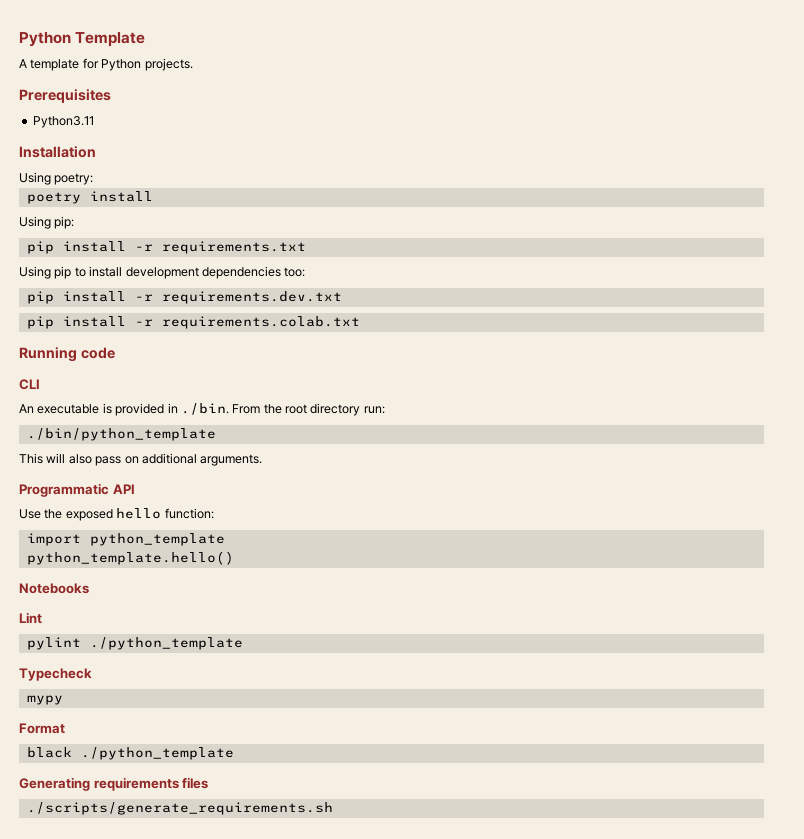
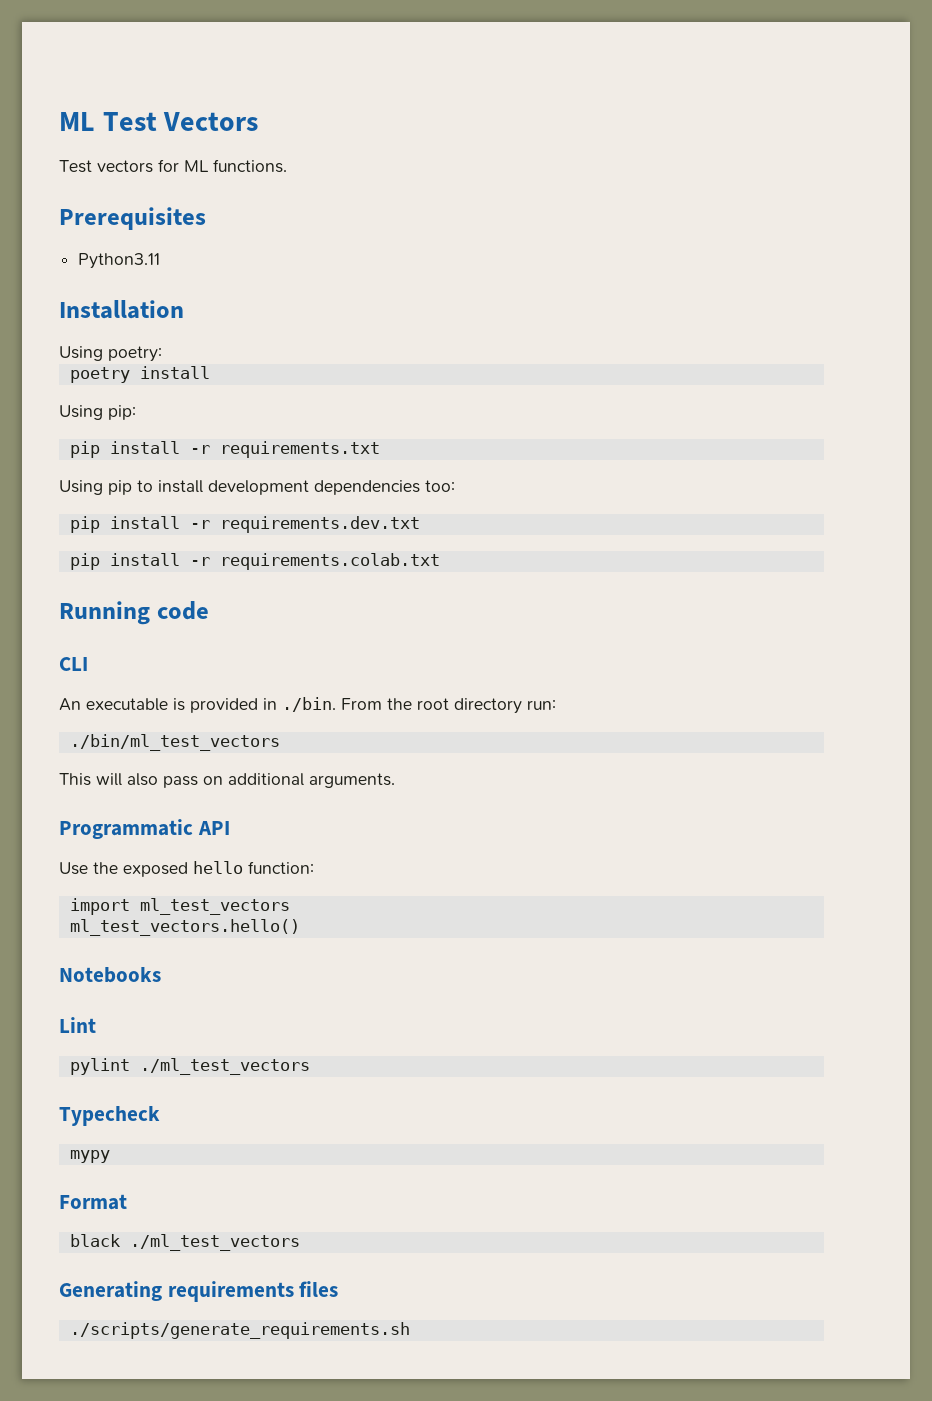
- Python Template
- A template for Python projects.
+ ML Test Vectors
+ Test vectors for ML functions.
- ./bin/python_template
+ ./bin/ml_test_vectors
- import python_template
- python_template.hello()
+ import ml_test_vectors
+ ml_test_vectors.hello()
- pylint ./python_template
+ pylint ./ml_test_vectors
- black ./python_template
+ black ./ml_test_vectors

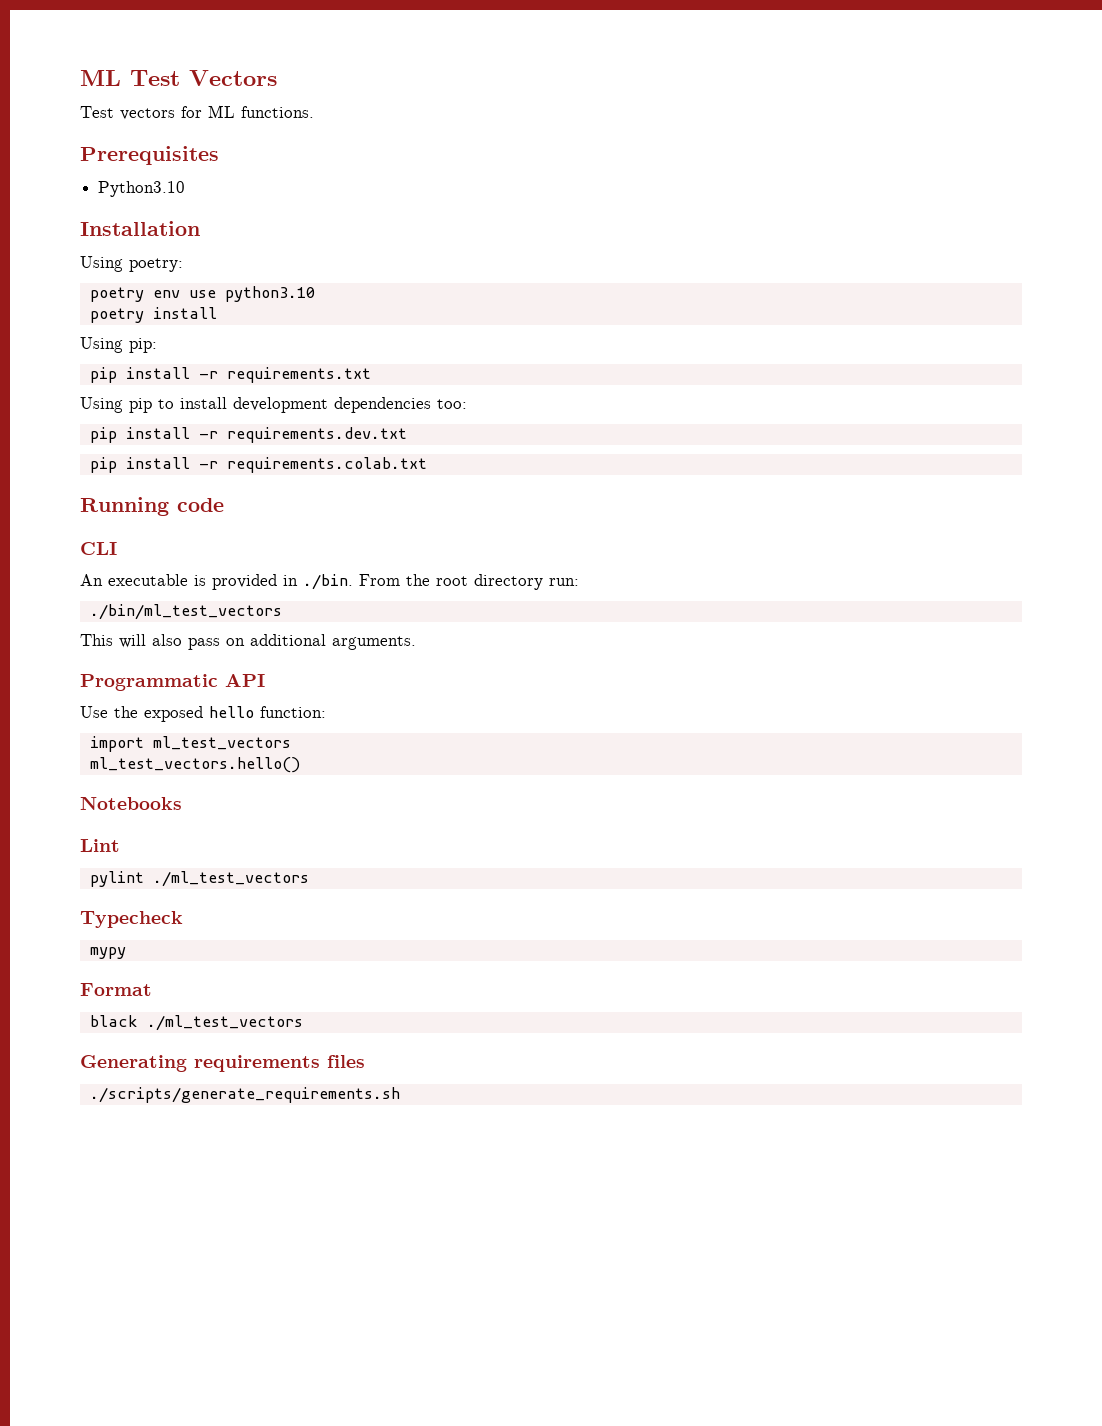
- Python3.11
+ Python3.10
+ poetry env use python3.10

